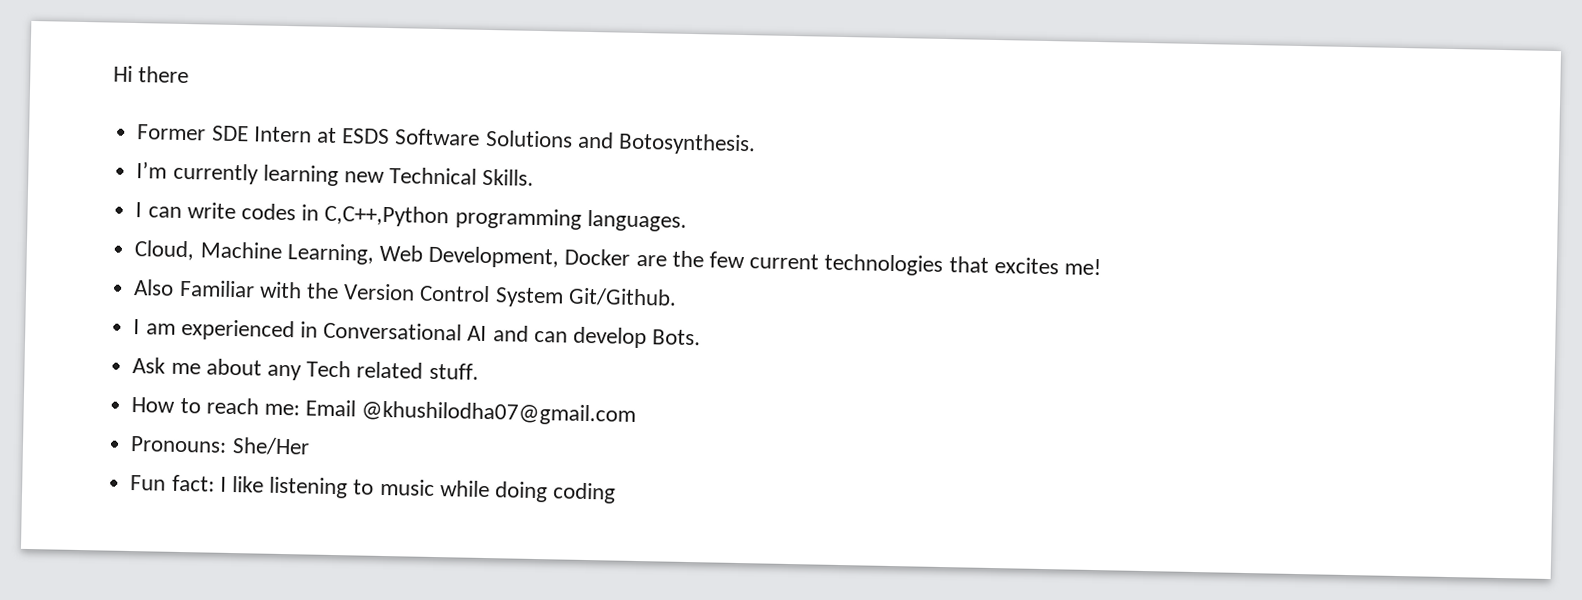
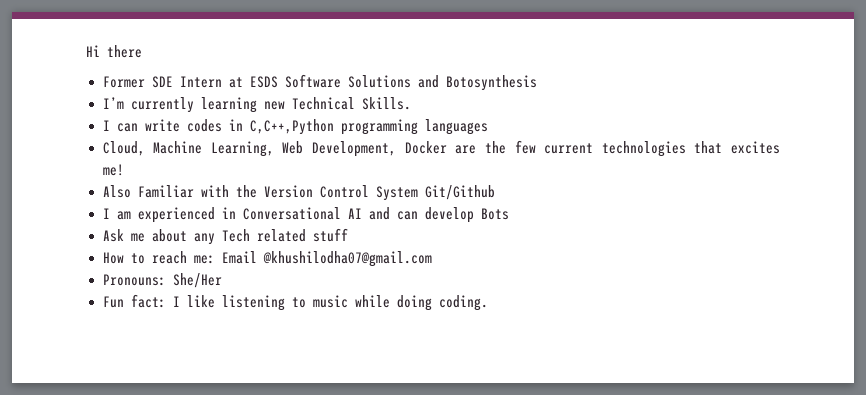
- Former SDE Intern at ESDS Software Solutions and Botosynthesis.
+ Former SDE Intern at ESDS Software Solutions and Botosynthesis
- I can write codes in C,C++,Python programming languages.
+ I can write codes in C,C++,Python programming languages
- Also Familiar with the Version Control System Git/Github.
+ Also Familiar with the Version Control System Git/Github
- I am experienced in Conversational AI and can develop Bots.
+ I am experienced in Conversational AI and can develop Bots
- Ask me about any Tech related stuff.
+ Ask me about any Tech related stuff
- Fun fact: I like listening to music while doing coding
+ Fun fact: I like listening to music while doing coding.

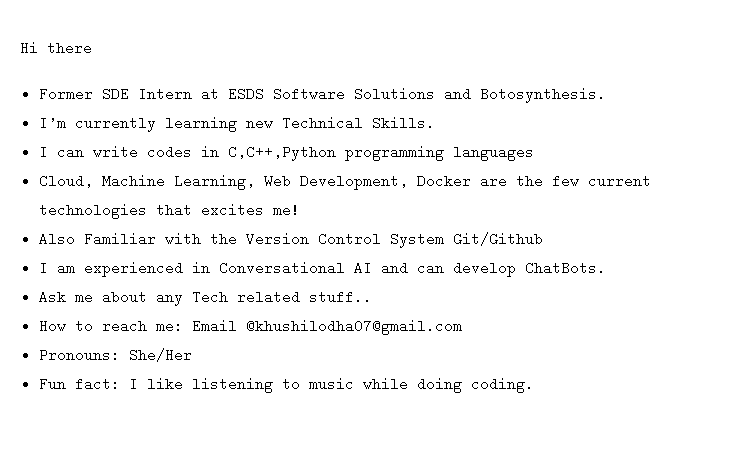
- Former SDE Intern at ESDS Software Solutions and Botosynthesis
+ Former SDE Intern at ESDS Software Solutions and Botosynthesis.
- I am experienced in Conversational AI and can develop Bots
+ I am experienced in Conversational AI and can develop ChatBots.
- Ask me about any Tech related stuff
+ Ask me about any Tech related stuff..

